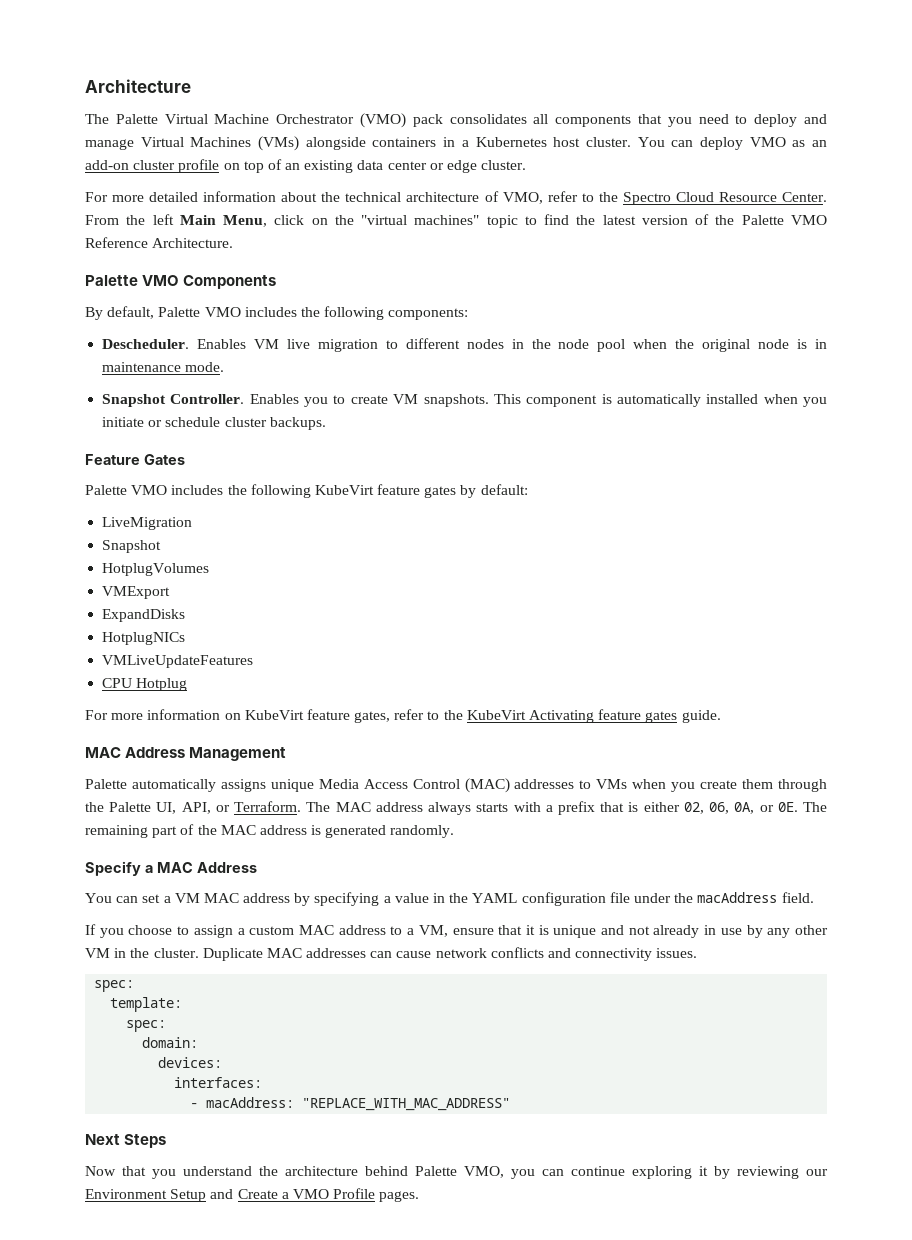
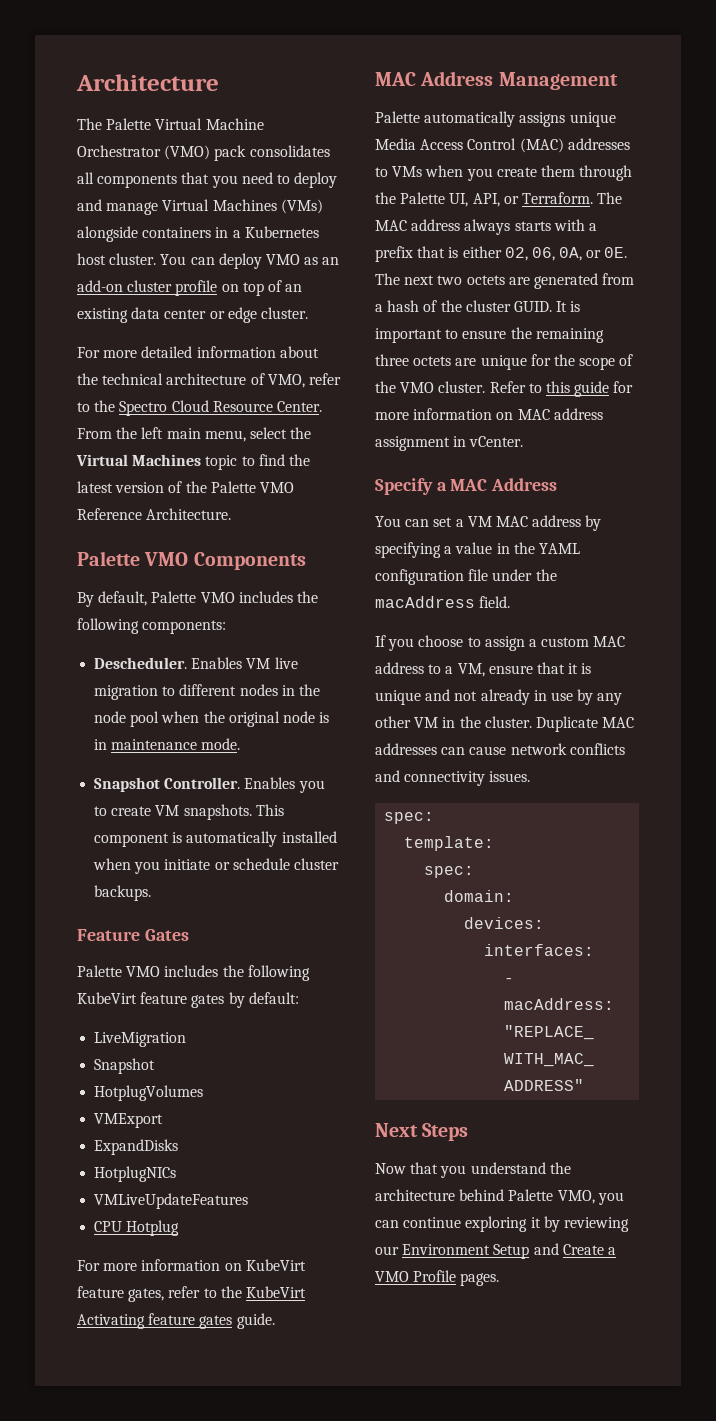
- From the left Main Menu, click on the "virtual machines" topic to find the latest version of the Palette VMO Reference Architecture.
+ From the left main menu, select the Virtual Machines topic to find the latest version of the Palette VMO Reference Architecture.
- The remaining part of the MAC address is generated randomly.
+ The next two octets are generated from a hash of the cluster GUID. It is important to ensure the remaining three octets are unique for the scope of the VMO cluster. Refer to this guide for more information on MAC address assignment in vCenter.

